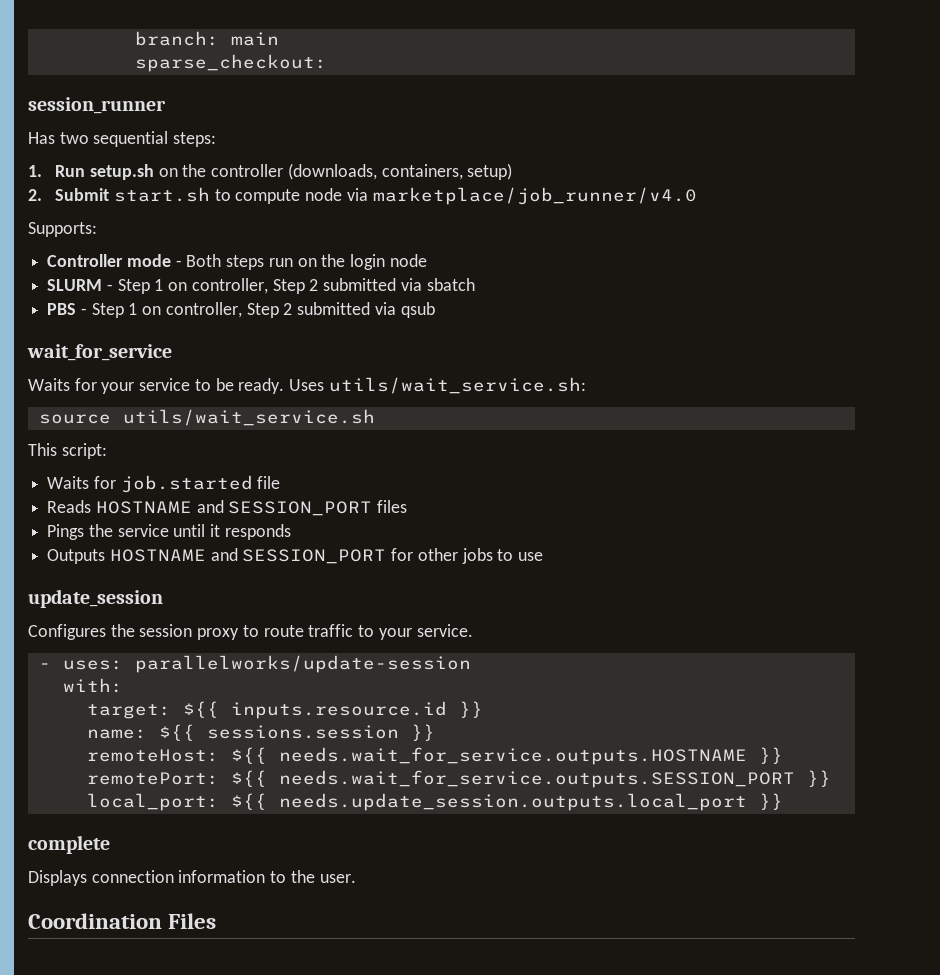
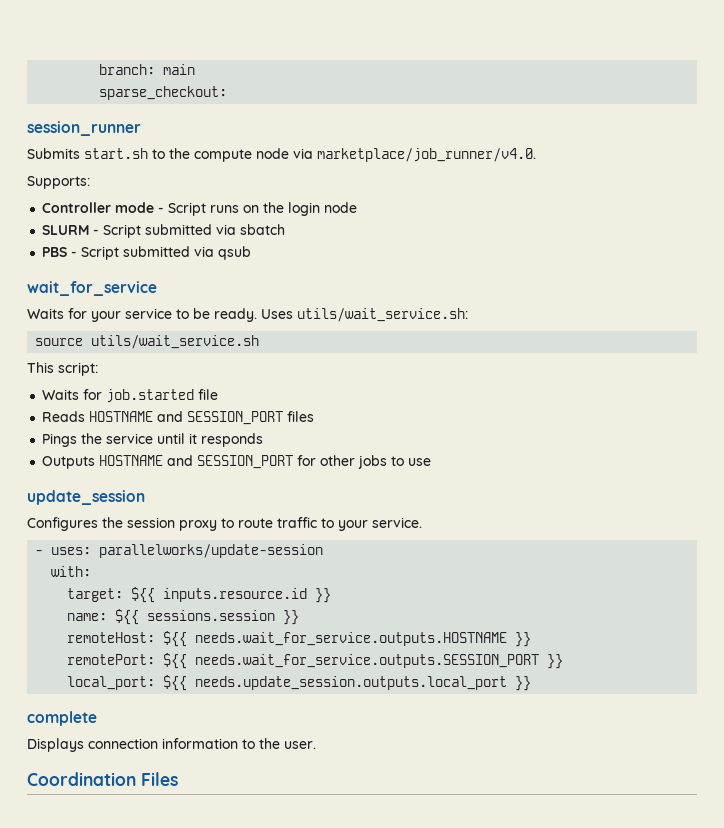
- Has two sequential steps:
- 1. Run setup.sh on the controller (downloads, containers, setup)
- 2. Submit start.sh to compute node via marketplace/job_runner/v4.0
+ Submits start.sh to the compute node via marketplace/job_runner/v4.0.
- Controller mode - Both steps run on the login node
+ Controller mode - Script runs on the login node
- SLURM - Step 1 on controller, Step 2 submitted via sbatch
+ SLURM - Script submitted via sbatch
- PBS - Step 1 on controller, Step 2 submitted via qsub
+ PBS - Script submitted via qsub

